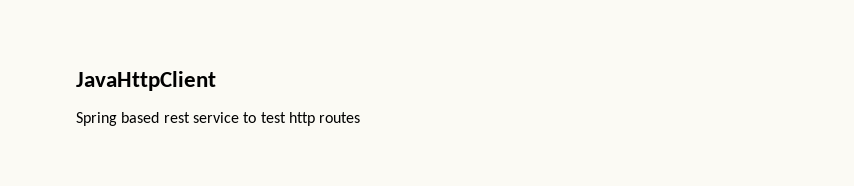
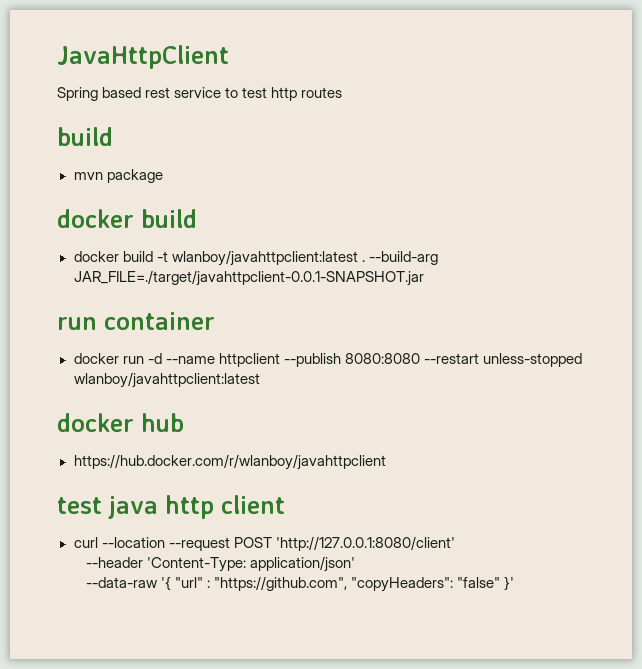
  Spring based rest service to test http routes
+ build
+ mvn package
+ docker build
+ docker build -t wlanboy/javahttpclient:latest . --build-arg JAR_FILE=./target/javahttpclient-0.0.1-SNAPSHOT.jar
+ run container
+ docker run -d --name httpclient --publish 8080:8080 --restart unless-stopped wlanboy/javahttpclient:latest
+ docker hub
+ https://hub.docker.com/r/wlanboy/javahttpclient
+ test java http client
+ curl --location --request POST 'http://127.0.0.1:8080/client'
+ --header 'Content-Type: application/json'
+ --data-raw '{ "url" : "https://github.com", "copyHeaders": "false" }'

